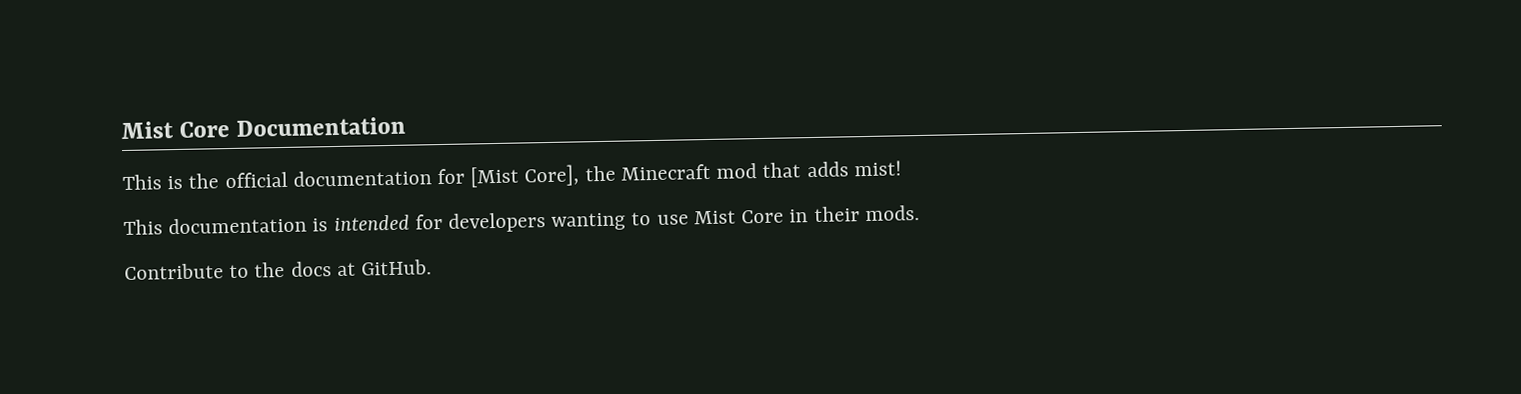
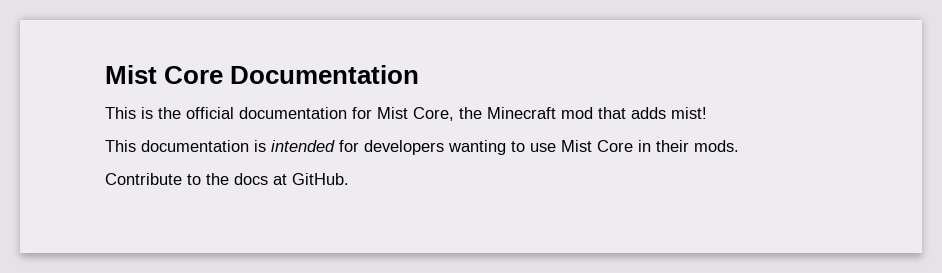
- This is the official documentation for [Mist Core], the Minecraft mod that adds mist!
+ This is the official documentation for Mist Core, the Minecraft mod that adds mist!

